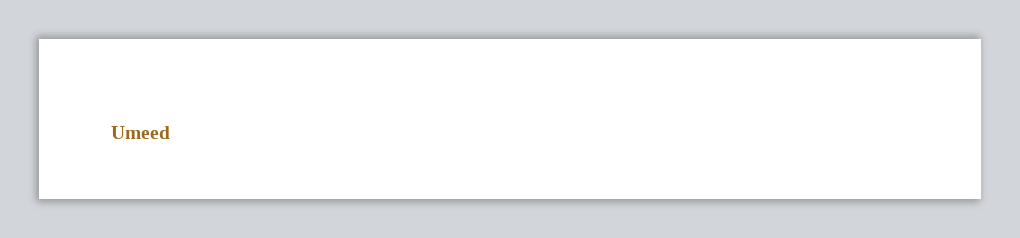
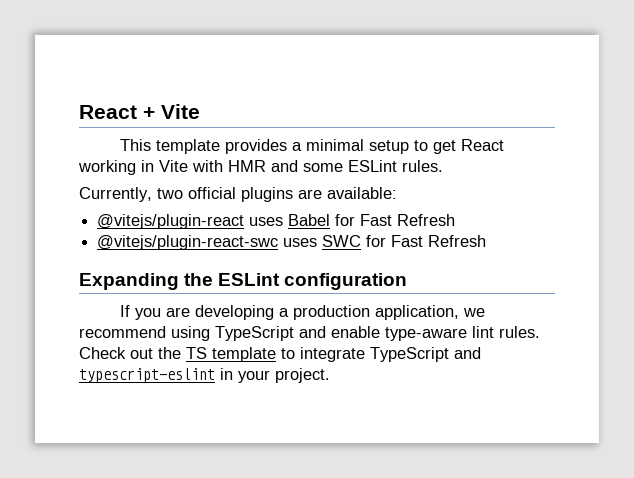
- Umeed
+ React + Vite
+ This template provides a minimal setup to get React working in Vite with HMR and some ESLint rules.
+ Currently, two official plugins are available:
+ @vitejs/plugin-react uses Babel for Fast Refresh
+ @vitejs/plugin-react-swc uses SWC for Fast Refresh
+ Expanding the ESLint configuration
+ If you are developing a production application, we recommend using TypeScript and enable type-aware lint rules. Check out the TS template to integrate TypeScript and typescript-eslint in your project.

